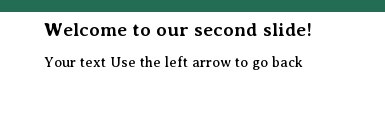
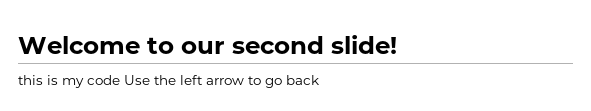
- Your text Use the left arrow to go back
+ this is my code Use the left arrow to go back

